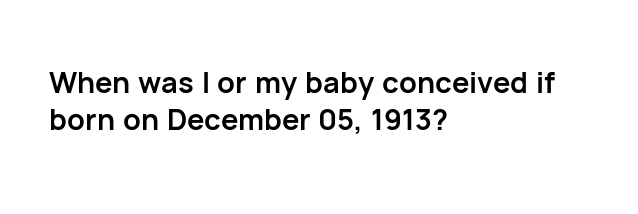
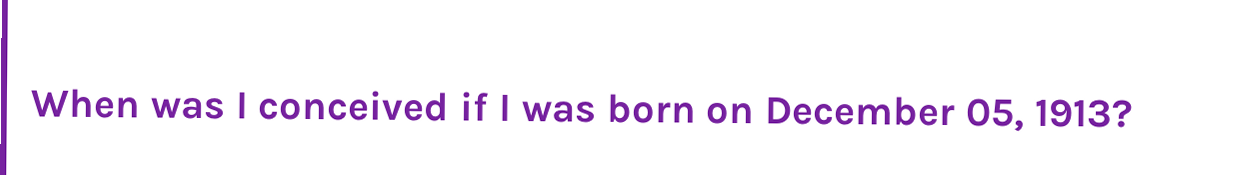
- When was I or my baby conceived if born on December 05, 1913?
+ When was I conceived if I was born on December 05, 1913?

